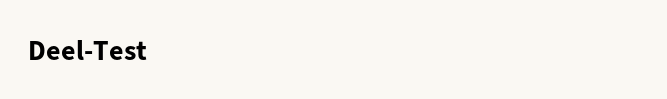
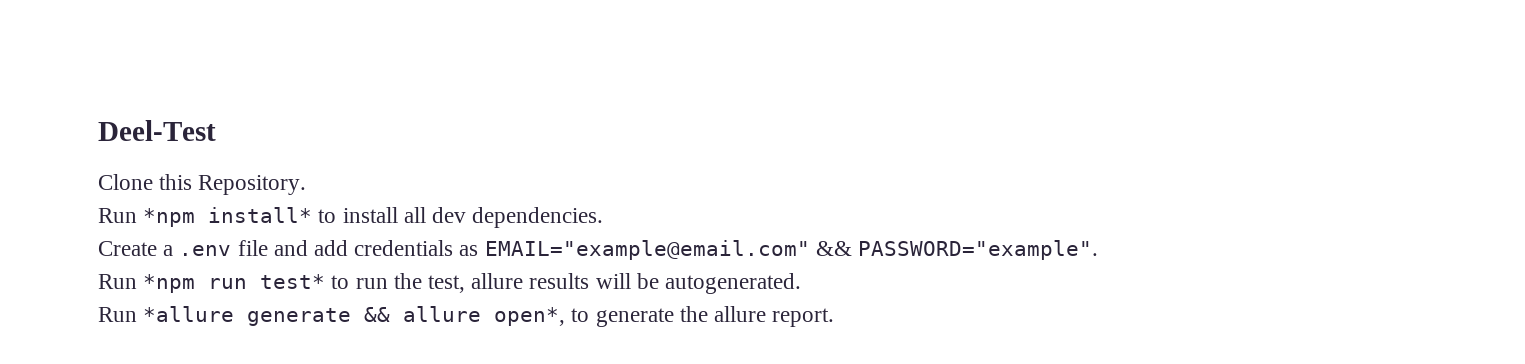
+ Clone this Repository.
+ Run *npm install* to install all dev dependencies.
+ Create a .env file and add credentials as EMAIL="example@email.com" && PASSWORD="example".
+ Run *npm run test* to run the test, allure results will be autogenerated.
+ Run *allure generate && allure open*, to generate the allure report.

